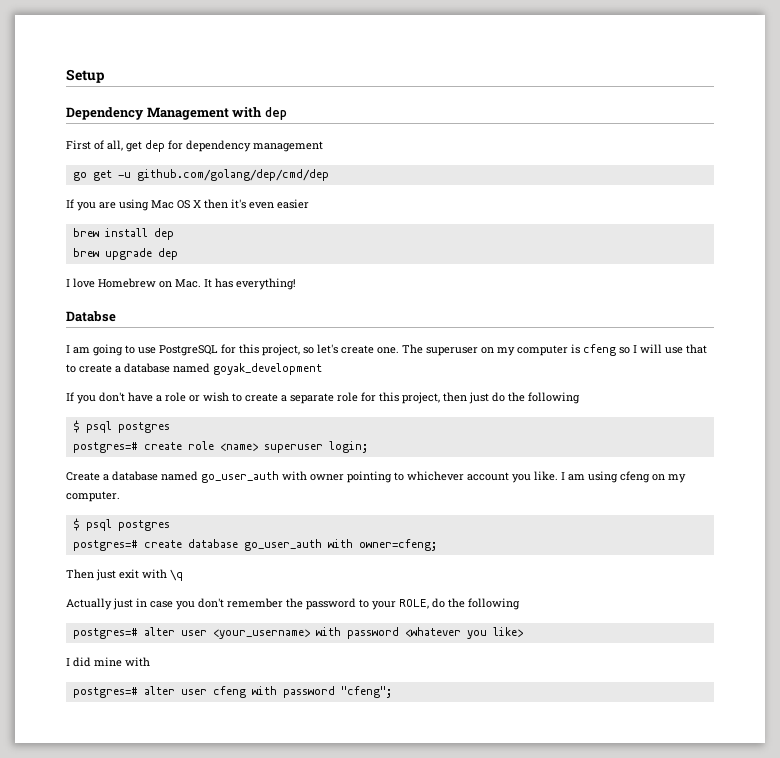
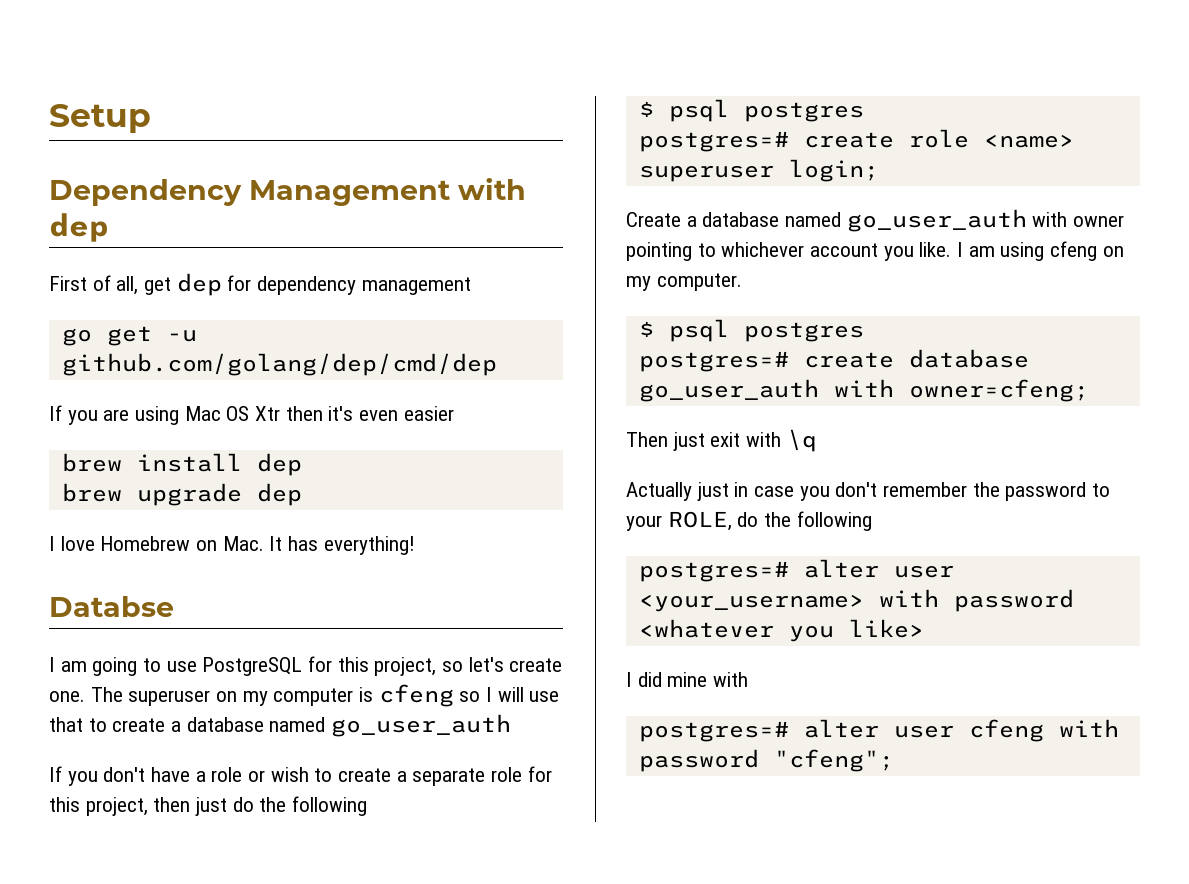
- If you are using Mac OS X then it's even easier
+ If you are using Mac OS Xtr then it's even easier
- The superuser on my computer is cfeng so I will use that to create a database named goyak_development
+ The superuser on my computer is cfeng so I will use that to create a database named go_user_auth

